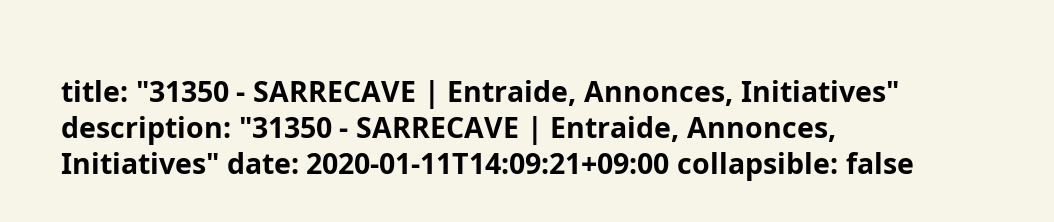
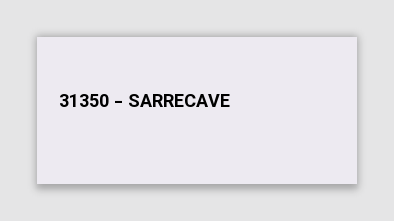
- title: "31350 - SARRECAVE | Entraide, Annonces, Initiatives" description: "31350 - SARRECAVE | Entraide, Annonces, Initiatives" date: 2020-01-11T14:09:21+09:00 collapsible: false
+ 31350 - SARRECAVE

